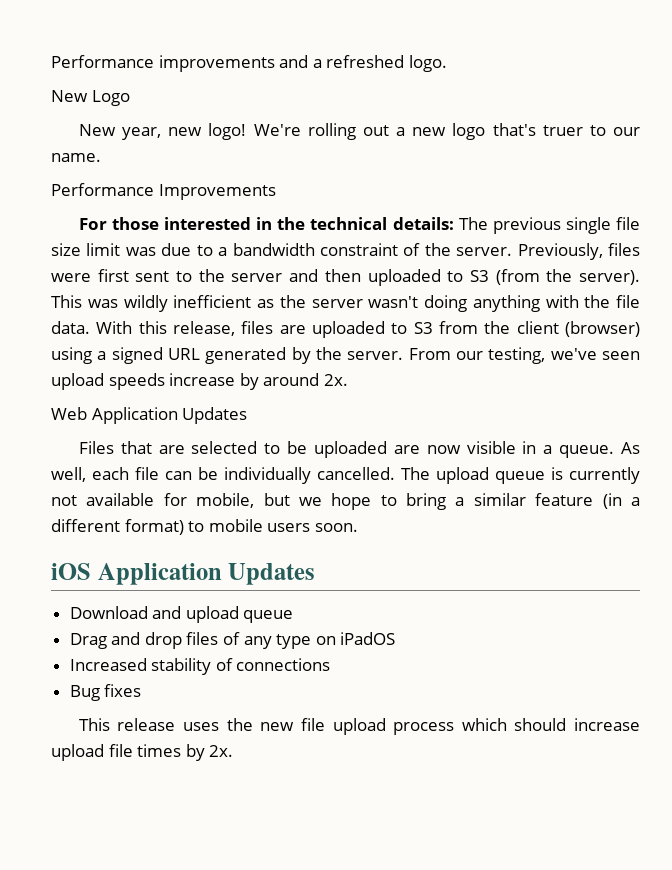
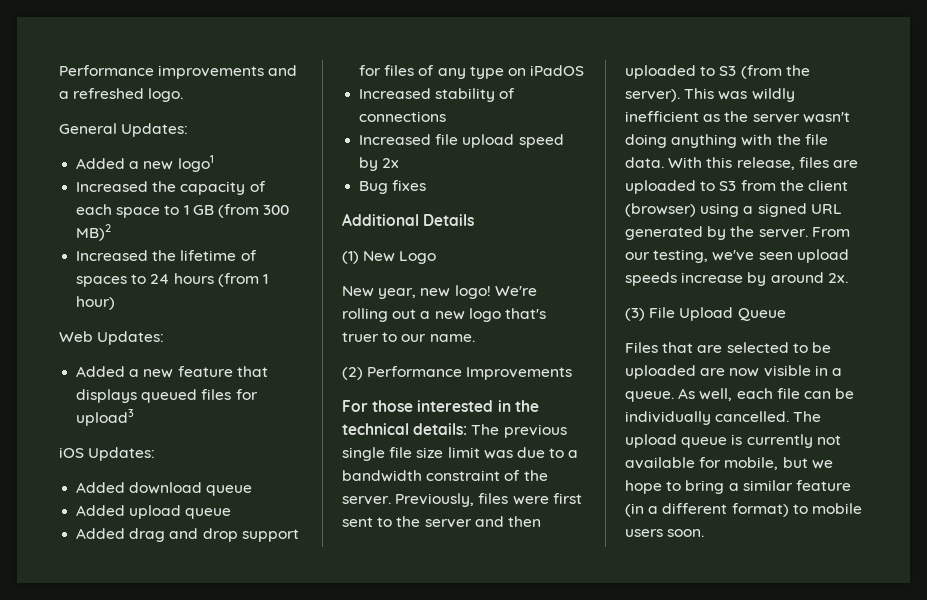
- New Logo
+ General Updates:
+ Added a new logo1
+ Increased the capacity of each space to 1 GB (from 300 MB)2
+ Increased the lifetime of spaces to 24 hours (from 1 hour)
+ Web Updates:
+ Added a new feature that displays queued files for upload3
+ iOS Updates:
+ Added download queue
+ Added upload queue
+ Added drag and drop support for files of any type on iPadOS
+ Increased stability of connections
+ Increased file upload speed by 2x
+ Bug fixes
+ Additional Details
+ (1) New Logo
- Performance Improvements
+ (2) Performance Improvements
- Web Application Updates
+ (3) File Upload Queue
- iOS Application Updates
- Download and upload queue
- Drag and drop files of any type on iPadOS
- Increased stability of connections
- Bug fixes
- This release uses the new file upload process which should increase upload file times by 2x.

